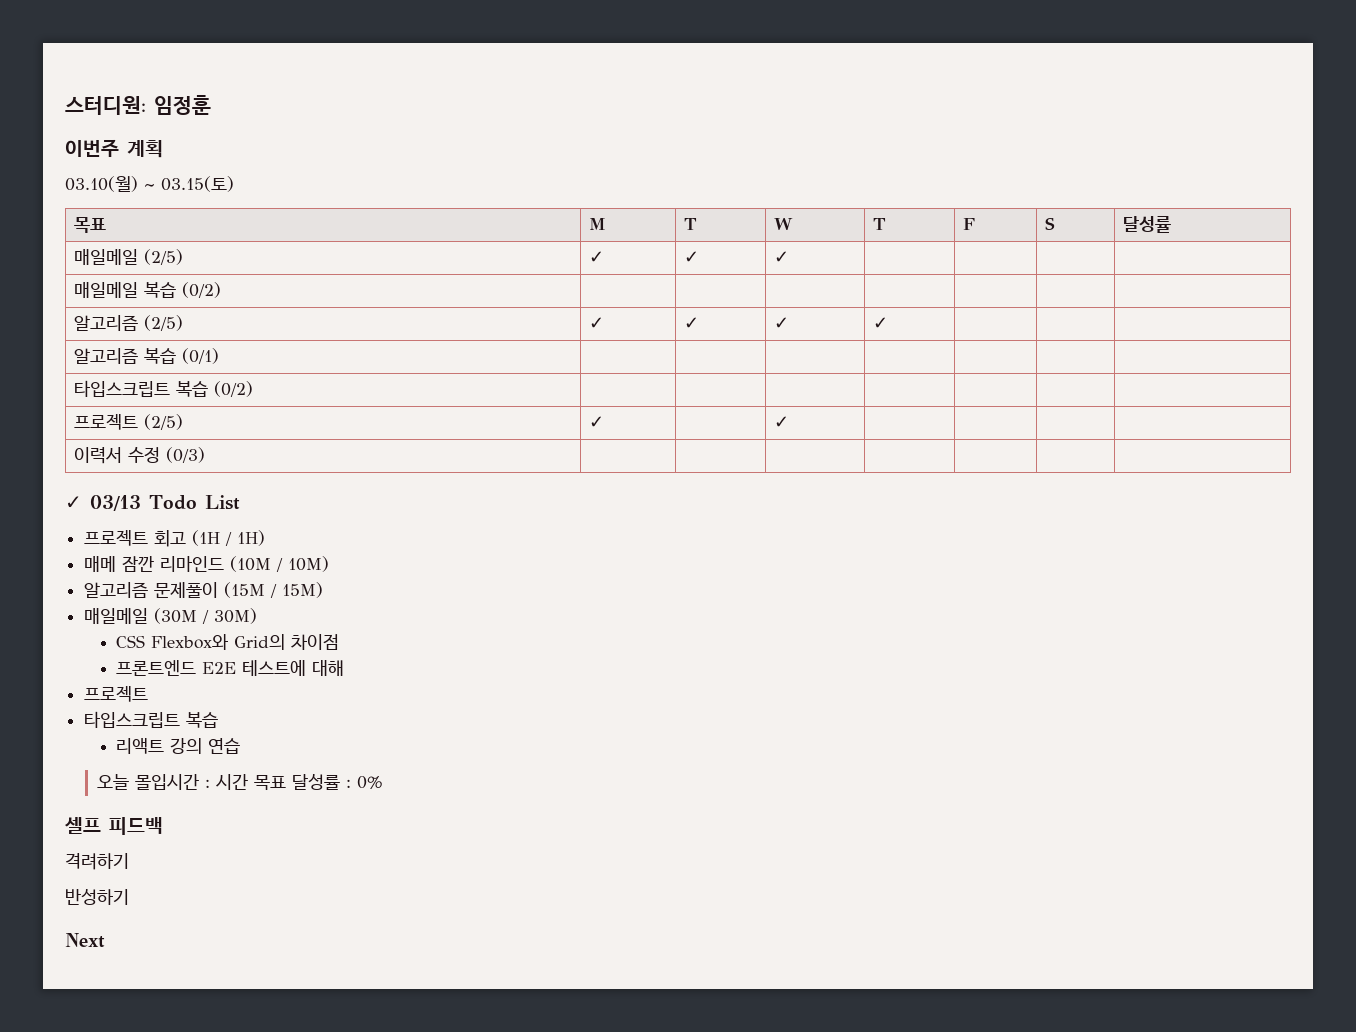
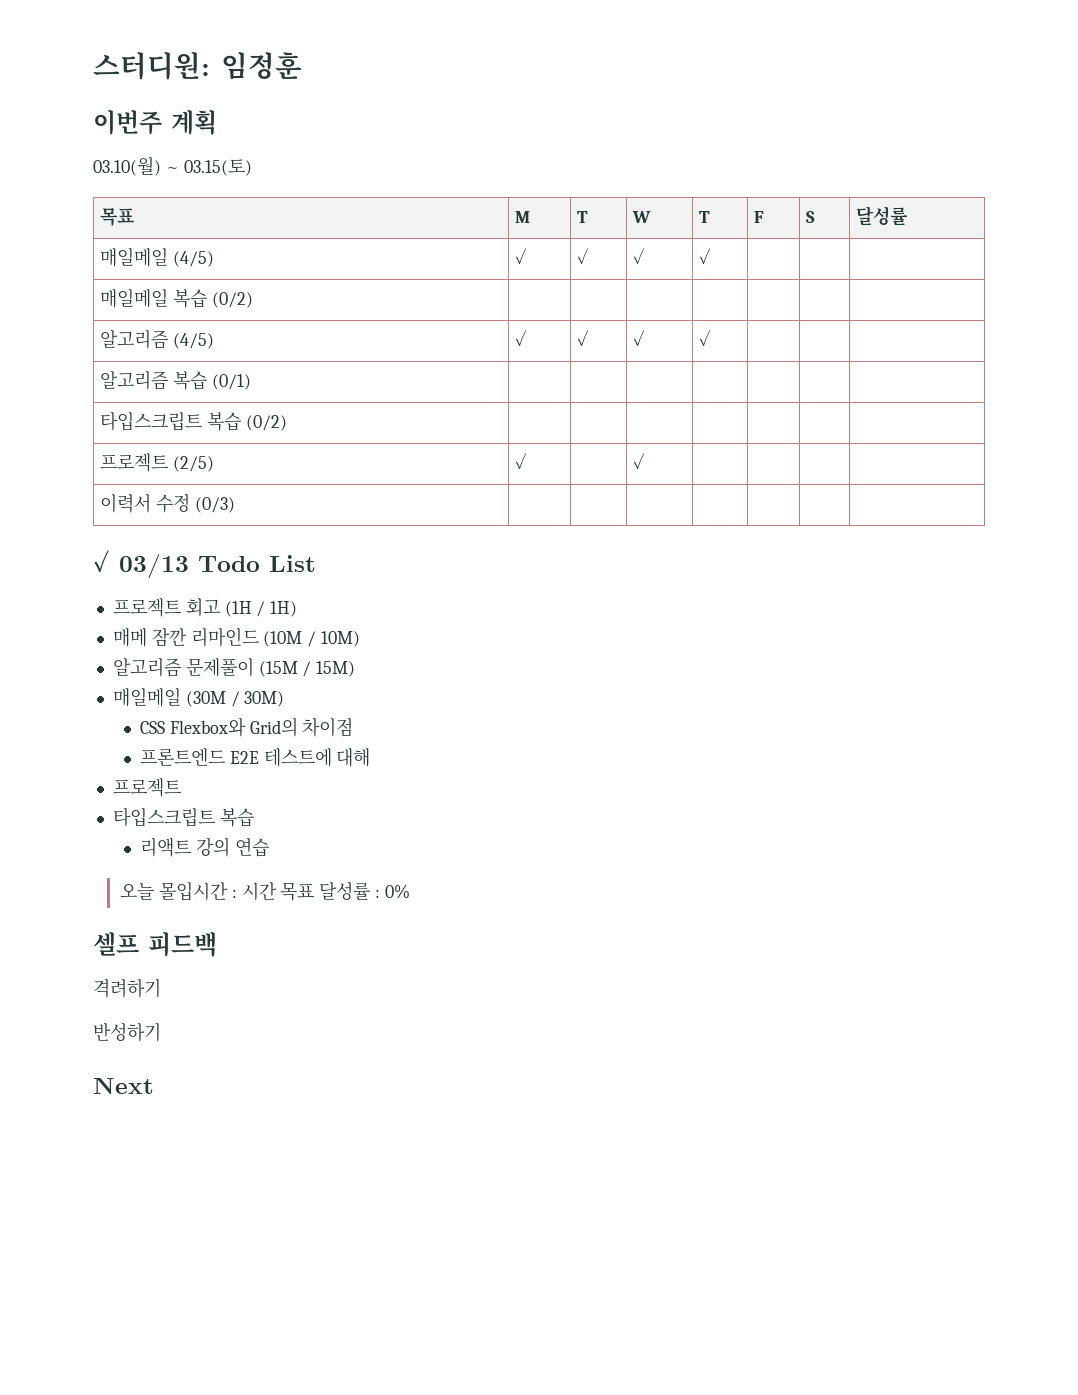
- 매일메일 (2/5) | ✓ | ✓ | ✓ | | | |
+ 매일메일 (4/5) | ✓ | ✓ | ✓ | ✓ | | |
- 알고리즘 (2/5) | ✓ | ✓ | ✓ | ✓ | | |
+ 알고리즘 (4/5) | ✓ | ✓ | ✓ | ✓ | | |

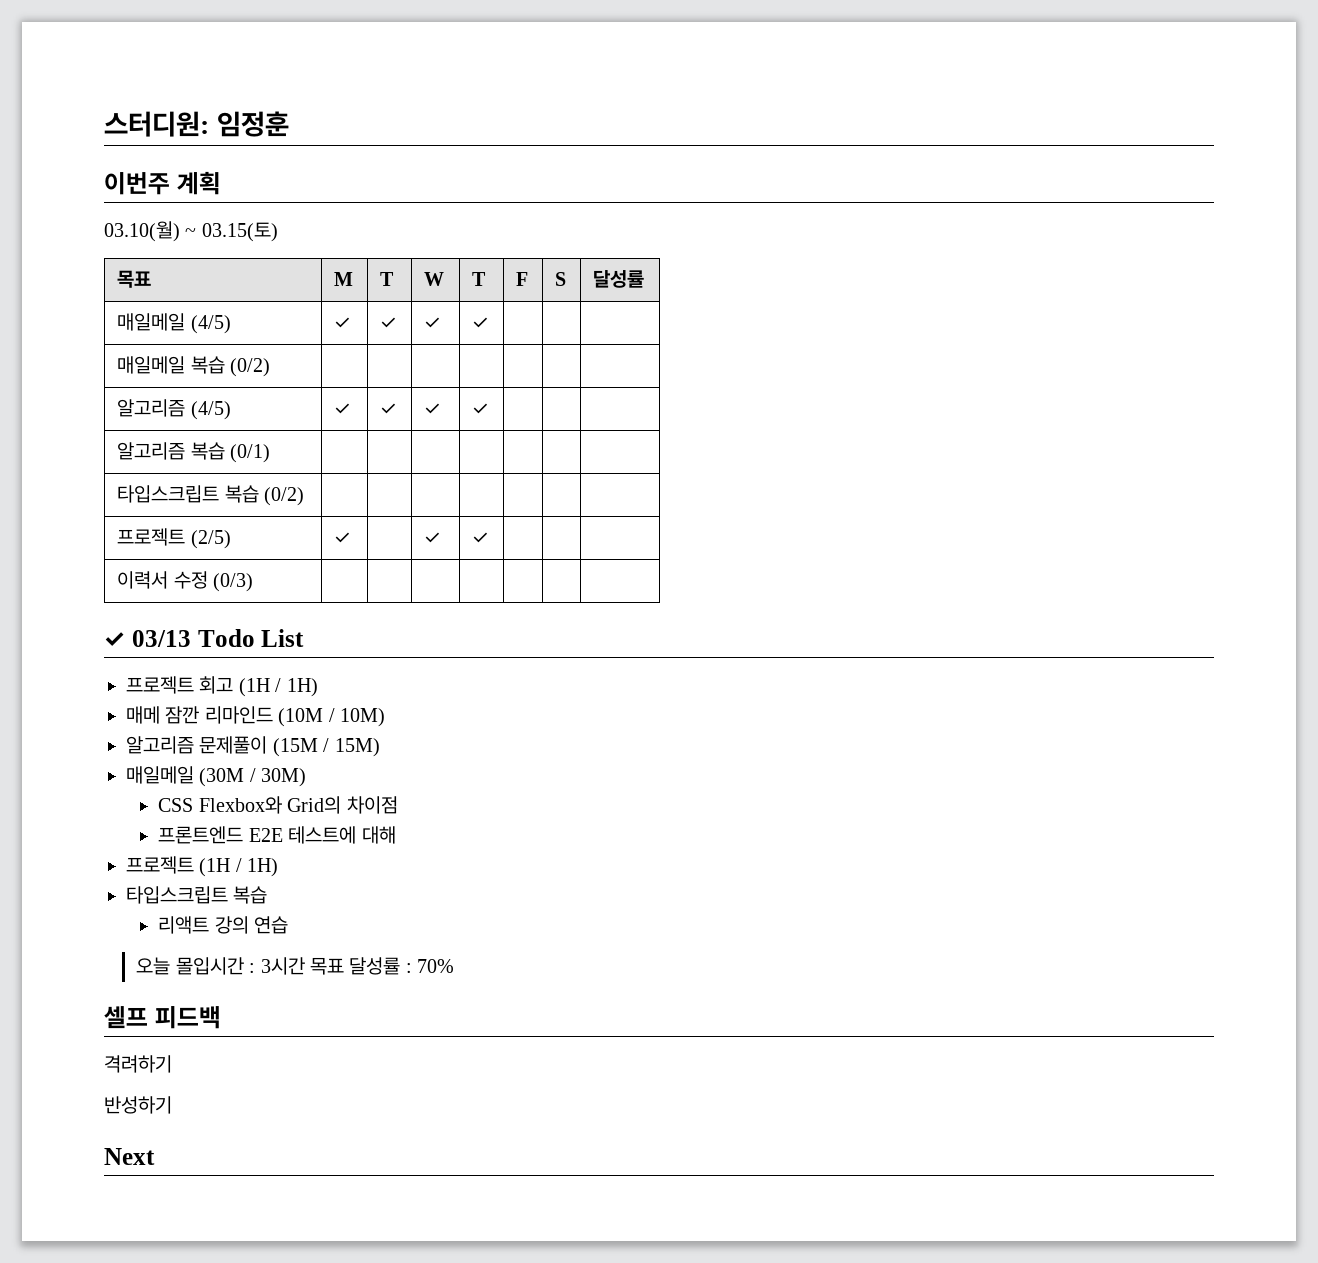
- 프로젝트 (2/5) | ✓ | | ✓ | | | |
+ 프로젝트 (2/5) | ✓ | | ✓ | ✓ | | |
  프론트엔드 E2E 테스트에 대해
- 프로젝트
+ 프로젝트 (1H / 1H)
- 오늘 몰입시간 : 시간 목표 달성률 : 0%
+ 오늘 몰입시간 : 3시간 목표 달성률 : 70%

